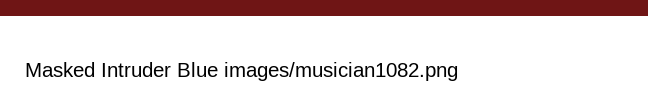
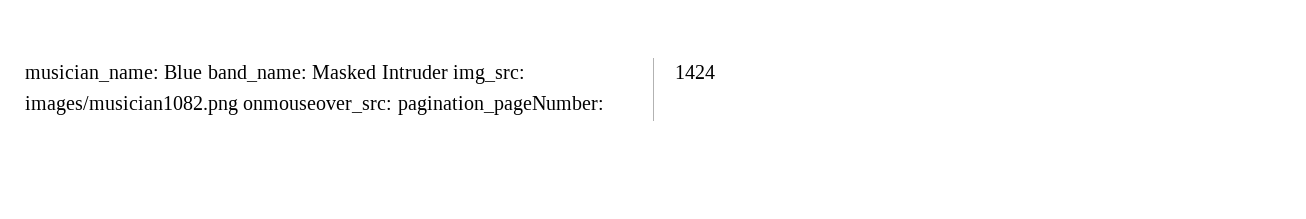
- Masked Intruder Blue images/musician1082.png
+ musician_name: Blue band_name: Masked Intruder img_src: images/musician1082.png onmouseover_src: pagination_pageNumber: 1424

